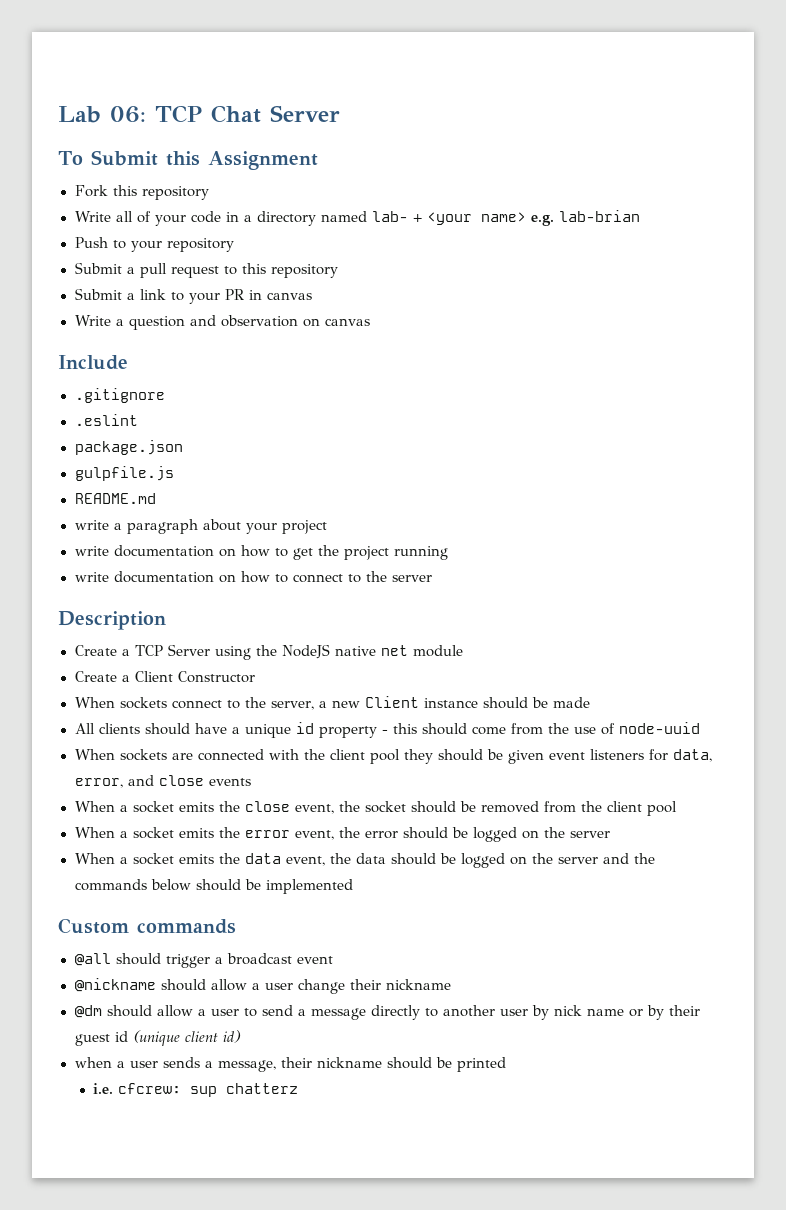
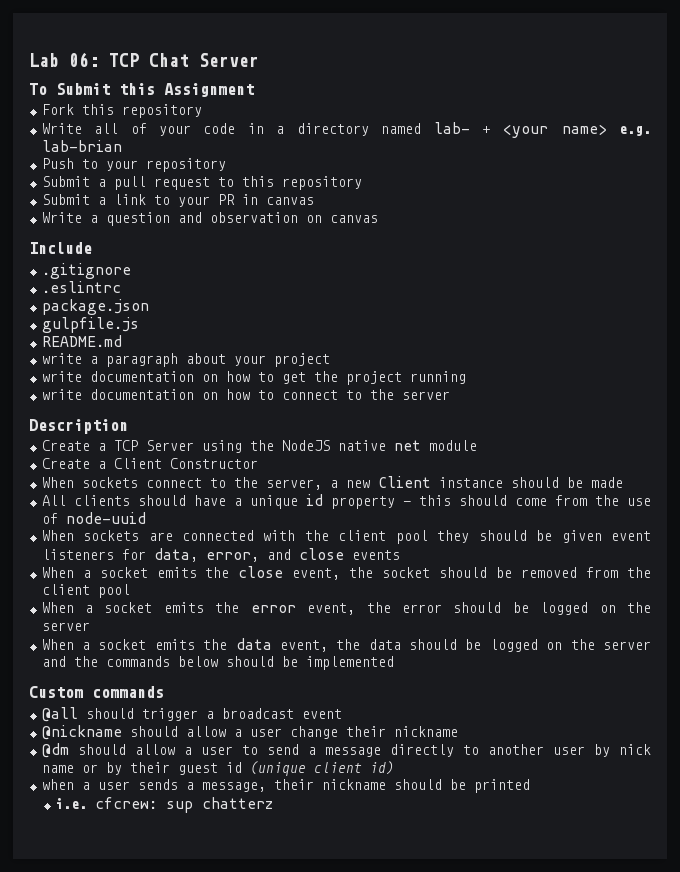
- .eslint
+ .eslintrc

